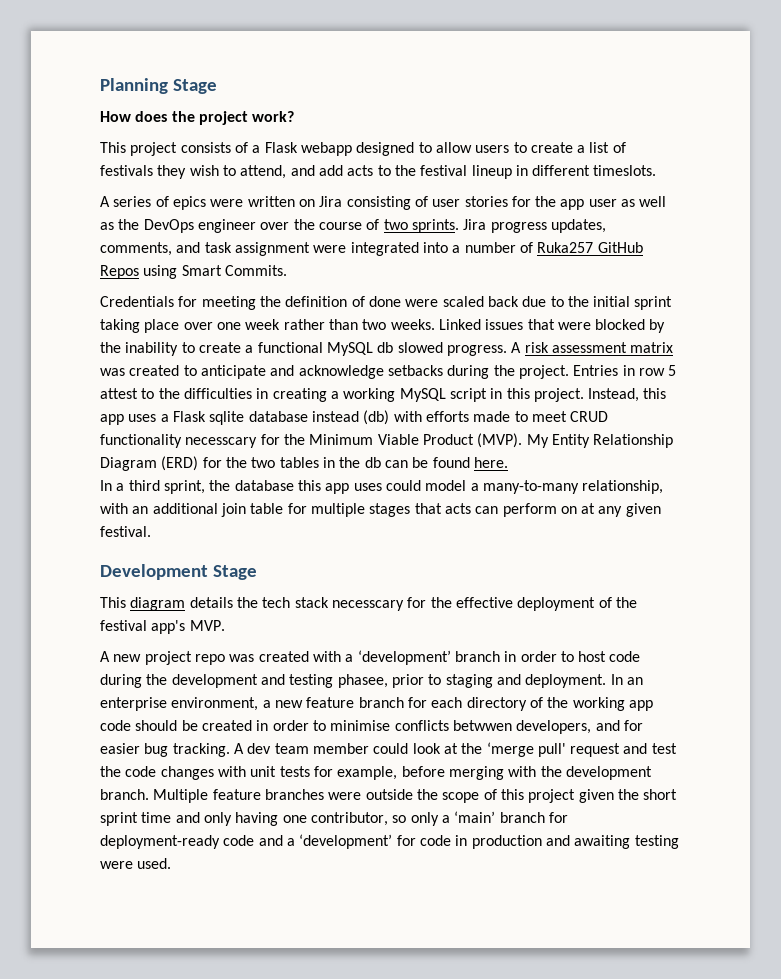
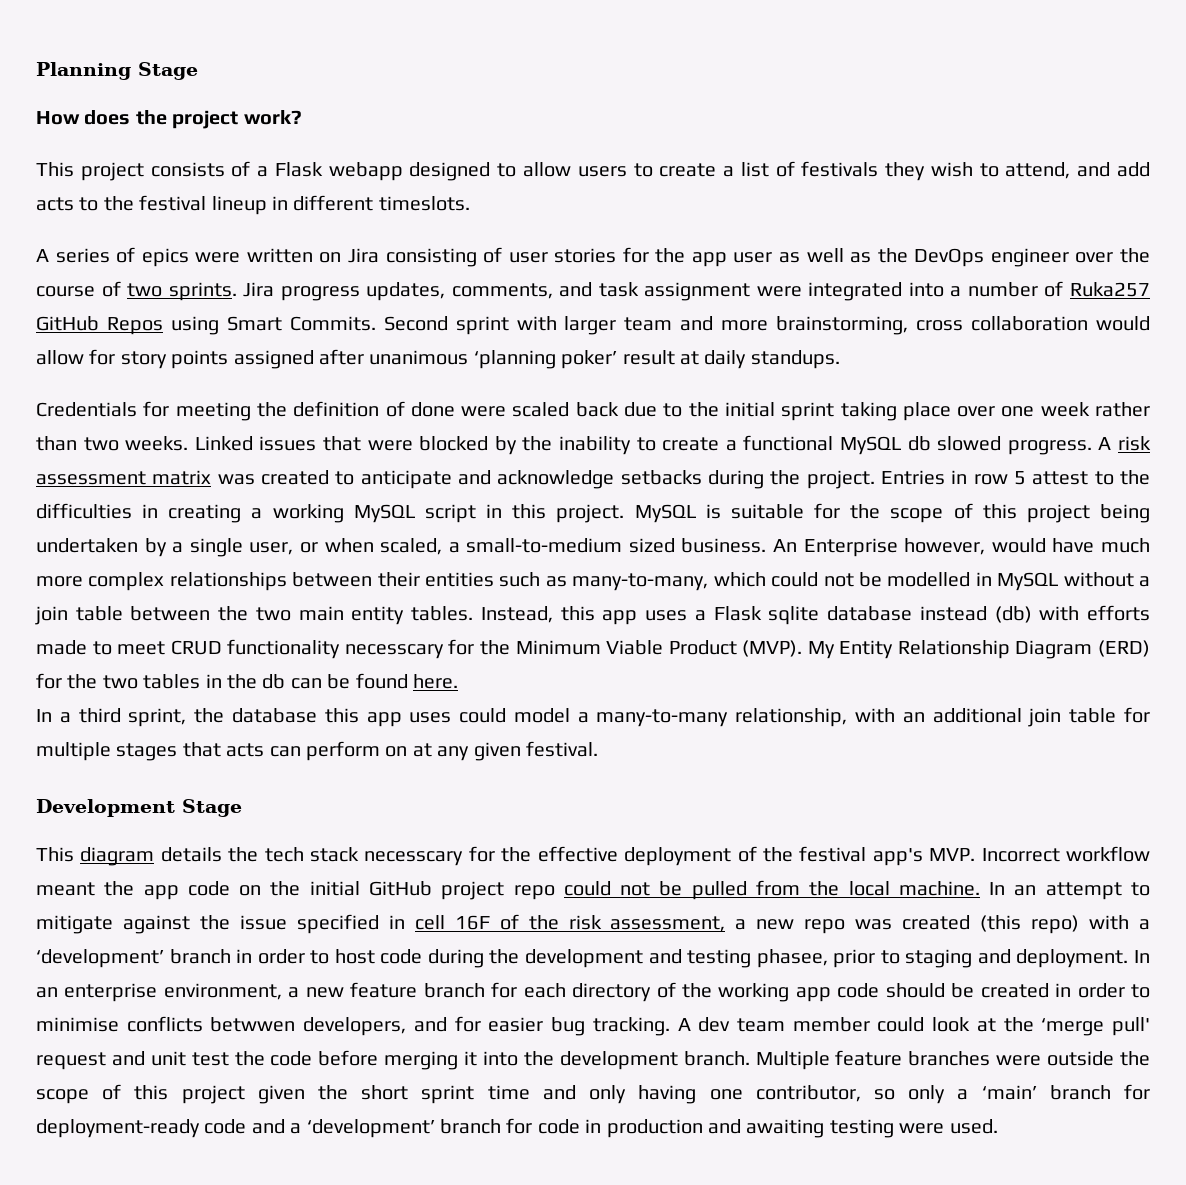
+ Second sprint with larger team and more brainstorming, cross collaboration would allow for story points assigned after unanimous ‘planning poker’ result at daily standups.
+ MySQL is suitable for the scope of this project being undertaken by a single user, or when scaled, a small-to-medium sized business. An Enterprise however, would have much more complex relationships between their entities such as many-to-many, which could not be modelled in MySQL without a join table between the two main entity tables.
- This diagram details the tech stack necesscary for the effective deployment of the festival app's MVP.
- A new project repo was created with a ‘development’ branch in order to host code during the development and testing phasee, prior to staging and deployment.
+ This diagram details the tech stack necesscary for the effective deployment of the festival app's MVP. Incorrect workflow meant the app code on the initial GitHub project repo could not be pulled from the local machine. In an attempt to mitigate against the issue specified in cell 16F of the risk assessment, a new repo was created (this repo) with a ‘development’ branch in order to host code during the development and testing phasee, prior to staging and deployment.
- A dev team member could look at the ‘merge pull' request and test the code changes with unit tests for example, before merging with the development branch.
+ A dev team member could look at the ‘merge pull' request and unit test the code before merging it into the development branch.
- Multiple feature branches were outside the scope of this project given the short sprint time and only having one contributor, so only a ‘main’ branch for deployment-ready code and a ‘development’ for code in production and awaiting testing were used.
+ Multiple feature branches were outside the scope of this project given the short sprint time and only having one contributor, so only a ‘main’ branch for deployment-ready code and a ‘development’ branch for code in production and awaiting testing were used.

